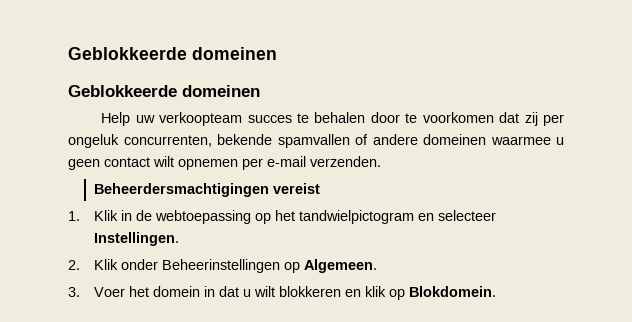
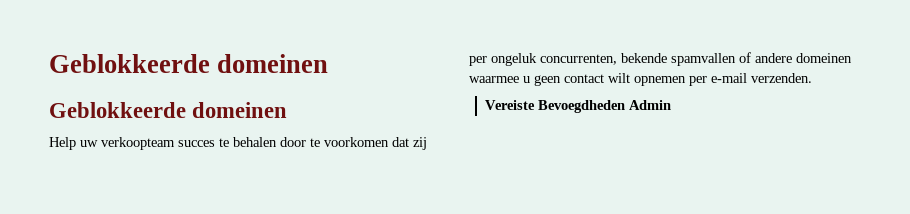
- Beheerdersmachtigingen vereist
- 1. Klik in de webtoepassing op het tandwielpictogram en selecteer Instellingen.
- 2. Klik onder Beheerinstellingen op Algemeen.
- 3. Voer het domein in dat u wilt blokkeren en klik op Blokdomein.
+ Vereiste Bevoegdheden Admin

